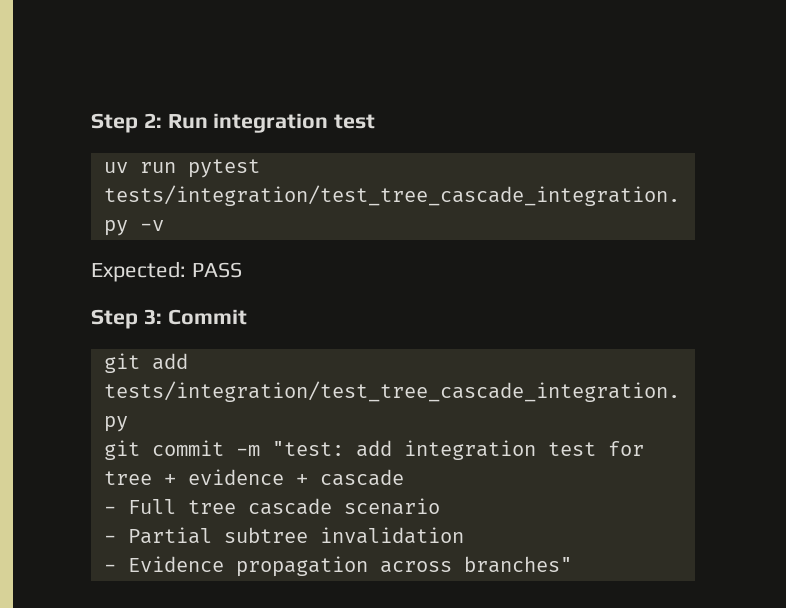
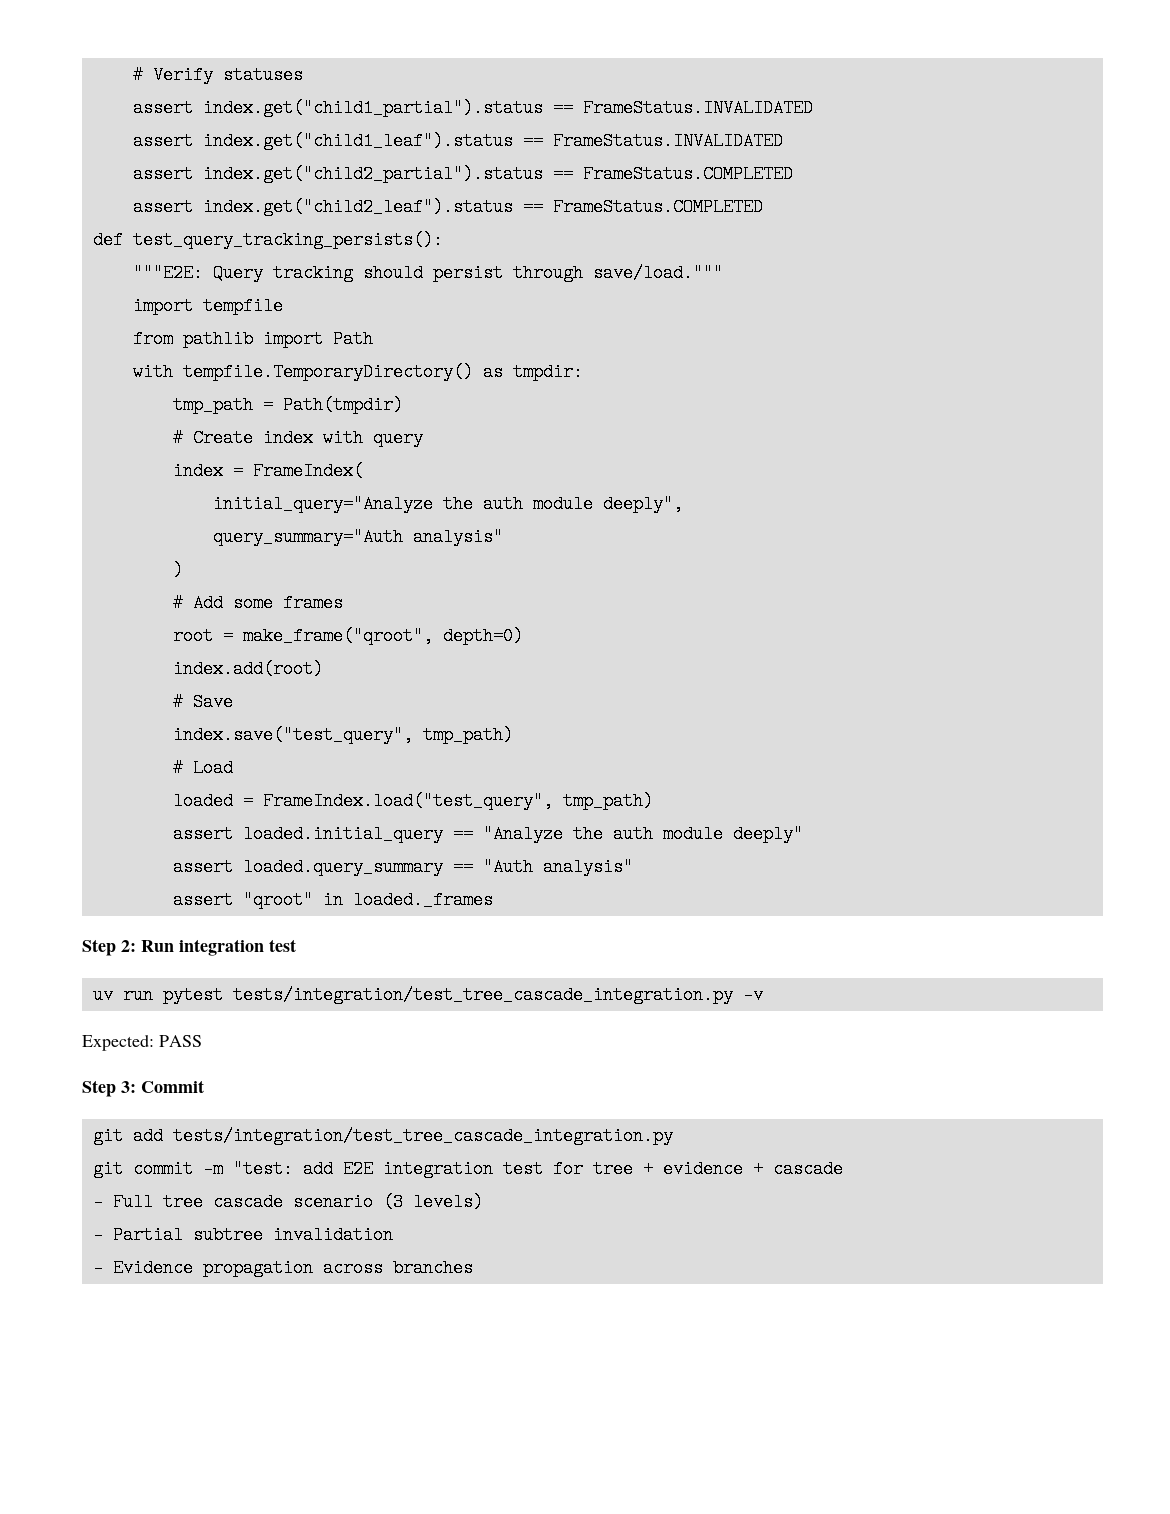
+ # Verify statuses
+ assert index.get("child1_partial").status == FrameStatus.INVALIDATED
+ assert index.get("child1_leaf").status == FrameStatus.INVALIDATED
+ assert index.get("child2_partial").status == FrameStatus.COMPLETED
+ assert index.get("child2_leaf").status == FrameStatus.COMPLETED
+ def test_query_tracking_persists():
+ """E2E: Query tracking should persist through save/load."""
+ import tempfile
+ from pathlib import Path
+ with tempfile.TemporaryDirectory() as tmpdir:
+ tmp_path = Path(tmpdir)
+ # Create index with query
+ index = FrameIndex(
+ initial_query="Analyze the auth module deeply",
+ query_summary="Auth analysis"
+ )
+ # Add some frames
+ root = make_frame("qroot", depth=0)
+ index.add(root)
+ # Save
+ index.save("test_query", tmp_path)
+ # Load
+ loaded = FrameIndex.load("test_query", tmp_path)
+ assert loaded.initial_query == "Analyze the auth module deeply"
+ assert loaded.query_summary == "Auth analysis"
+ assert "qroot" in loaded._frames
- git commit -m "test: add integration test for tree + evidence + cascade
+ git commit -m "test: add E2E integration test for tree + evidence + cascade
- - Full tree cascade scenario
+ - Full tree cascade scenario (3 levels)
- - Evidence propagation across branches"
+ - Evidence propagation across branches

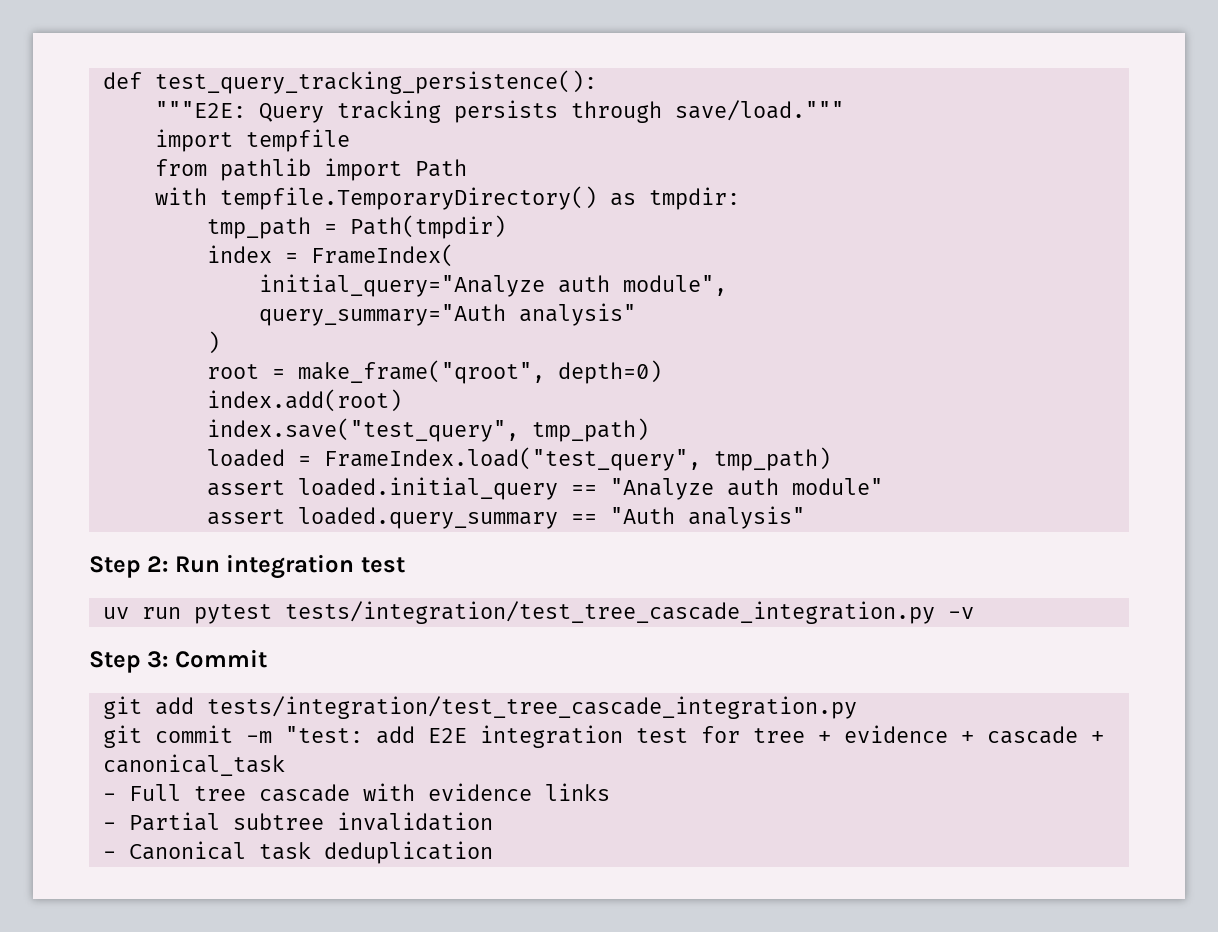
- # Verify statuses
- assert index.get("child1_partial").status == FrameStatus.INVALIDATED
- assert index.get("child1_leaf").status == FrameStatus.INVALIDATED
- assert index.get("child2_partial").status == FrameStatus.COMPLETED
- assert index.get("child2_leaf").status == FrameStatus.COMPLETED
- def test_query_tracking_persists():
+ def test_query_tracking_persistence():
- """E2E: Query tracking should persist through save/load."""
+ """E2E: Query tracking persists through save/load."""
- # Create index with query
- initial_query="Analyze the auth module deeply",
+ initial_query="Analyze auth module",
- # Add some frames
- # Save
- # Load
- assert loaded.initial_query == "Analyze the auth module deeply"
+ assert loaded.initial_query == "Analyze auth module"
- assert "qroot" in loaded._frames
- Expected: PASS
- git commit -m "test: add E2E integration test for tree + evidence + cascade
+ git commit -m "test: add E2E integration test for tree + evidence + cascade + canonical_task
- - Full tree cascade scenario (3 levels)
+ - Full tree cascade with evidence links
- - Evidence propagation across branches
+ - Canonical task deduplication

